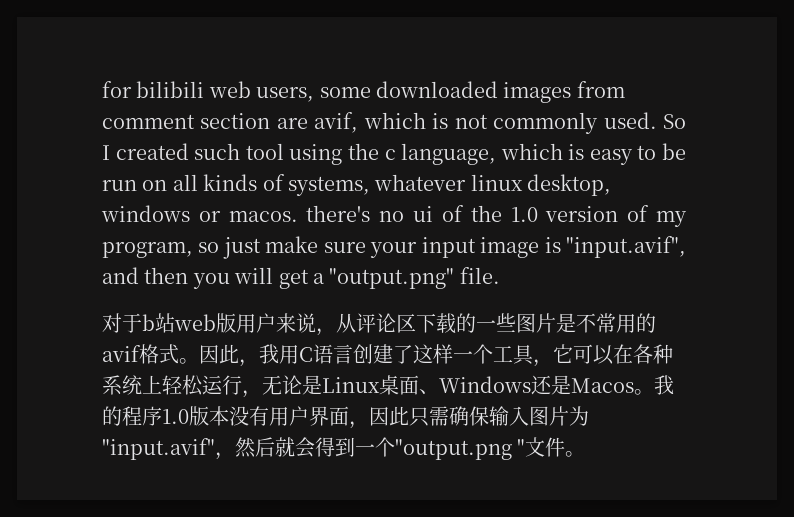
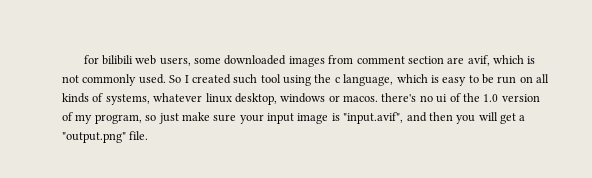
- 对于b站web版用户来说，从评论区下载的一些图片是不常用的avif格式。因此，我用C语言创建了这样一个工具，它可以在各种系统上轻松运行，无论是Linux桌面、Windows还是Macos。我的程序1.0版本没有用户界面，因此只需确保输入图片为"input.avif"，然后就会得到一个"output.png "文件。

